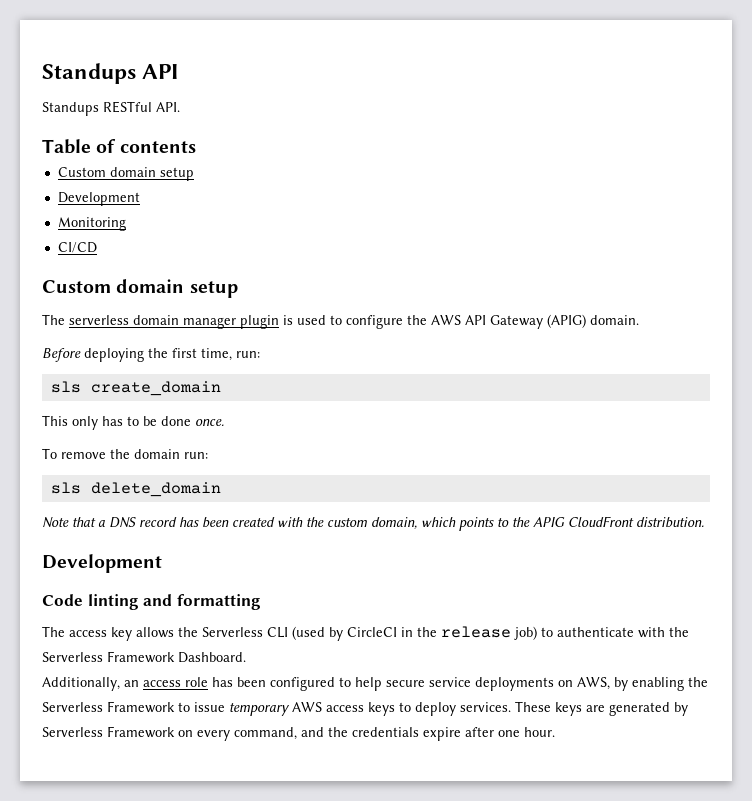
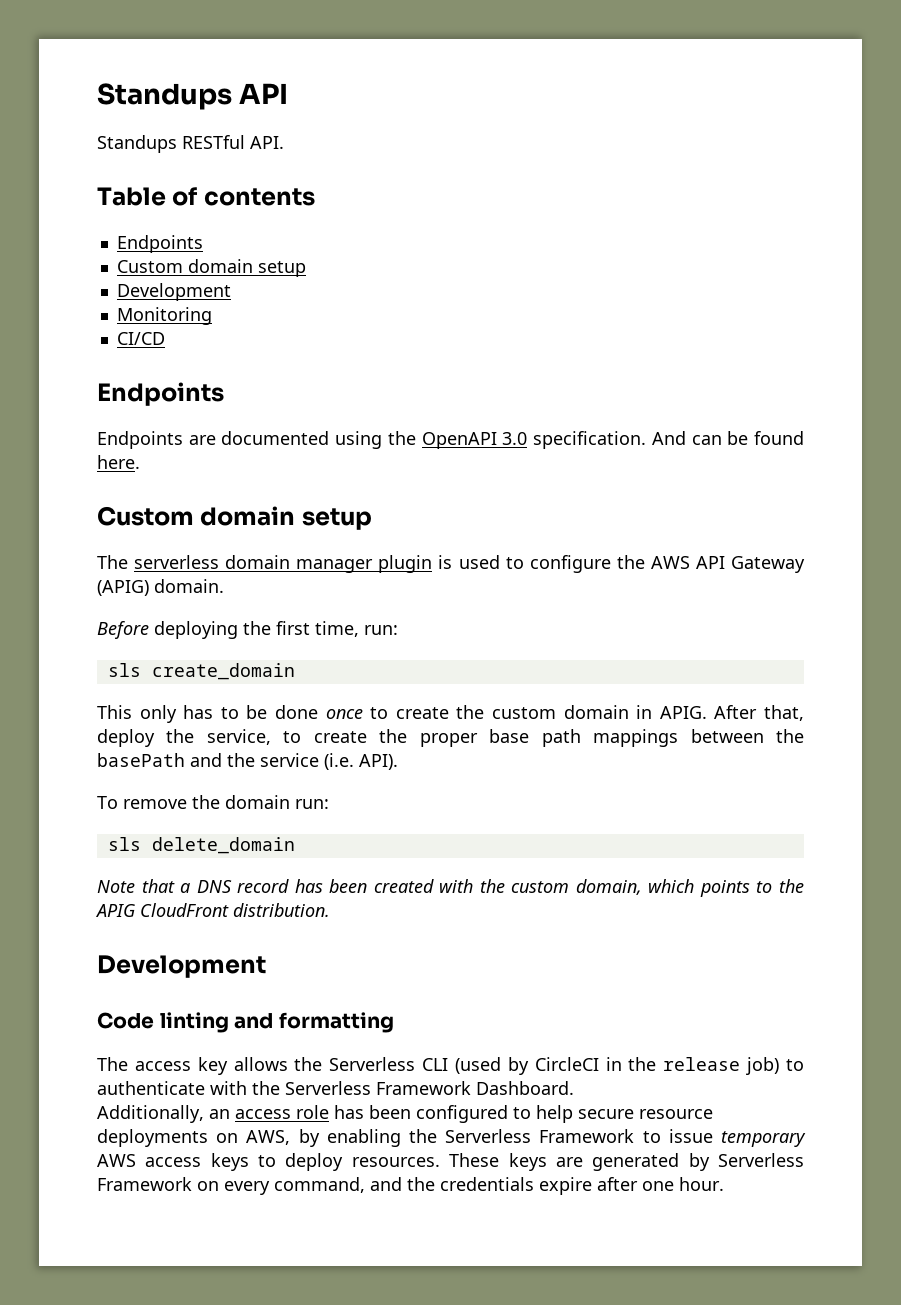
  Table of contents
+ Endpoints
  CI/CD
+ Endpoints
+ Endpoints are documented using the OpenAPI 3.0 specification. And can be found here.
- This only has to be done once.
+ This only has to be done once to create the custom domain in APIG. After that, deploy the service, to create the proper base path mappings between the basePath and the service (i.e. API).
- Additionally, an access role has been configured to help secure service deployments on AWS, by enabling the Serverless Framework to issue temporary AWS access keys to deploy services.
+ Additionally, an access role has been configured to help secure resource deployments on AWS, by enabling the Serverless Framework to issue temporary AWS access keys to deploy resources.

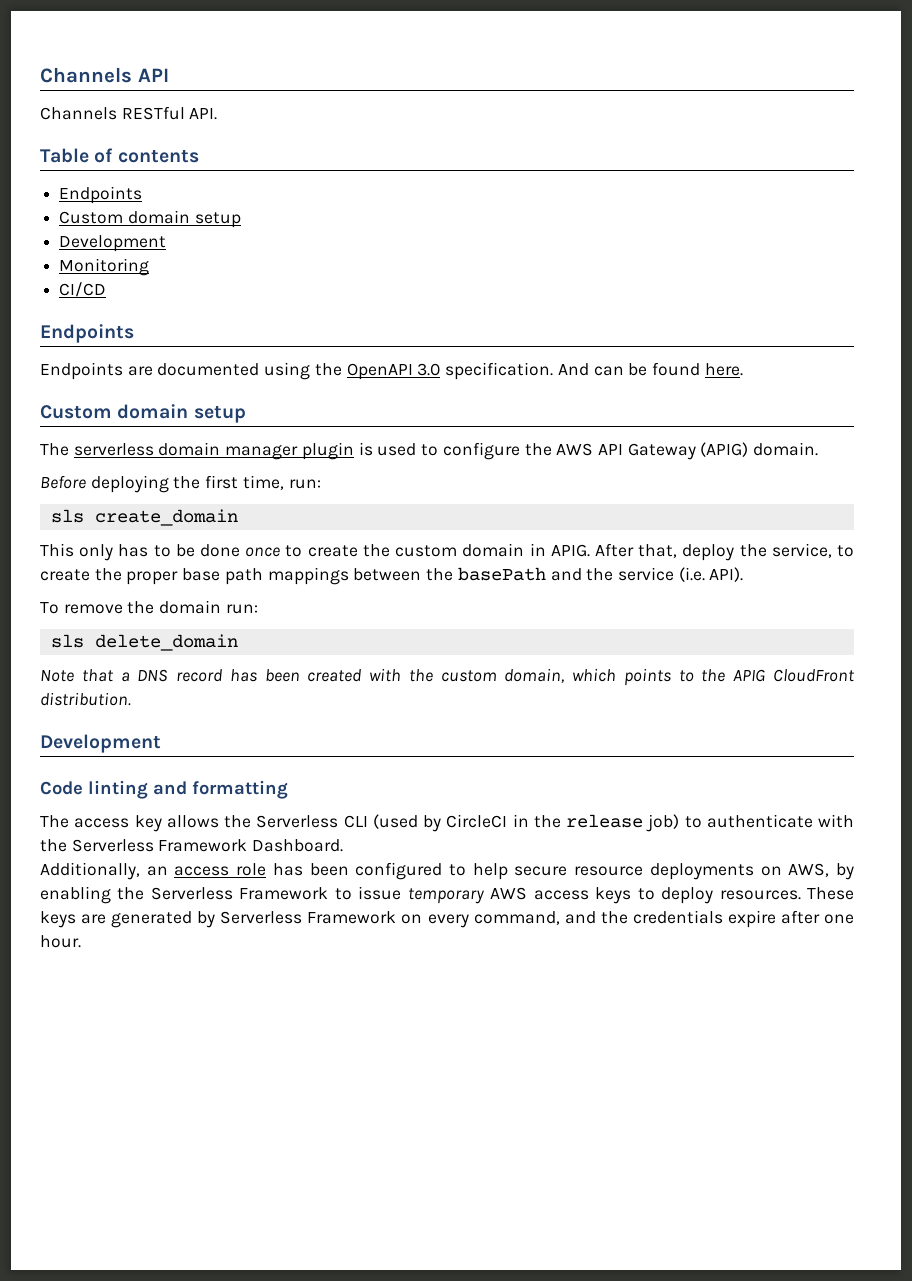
- Standups API
+ Channels API
- Standups RESTful API.
+ Channels RESTful API.

